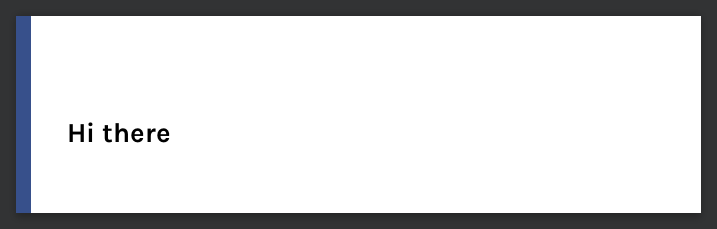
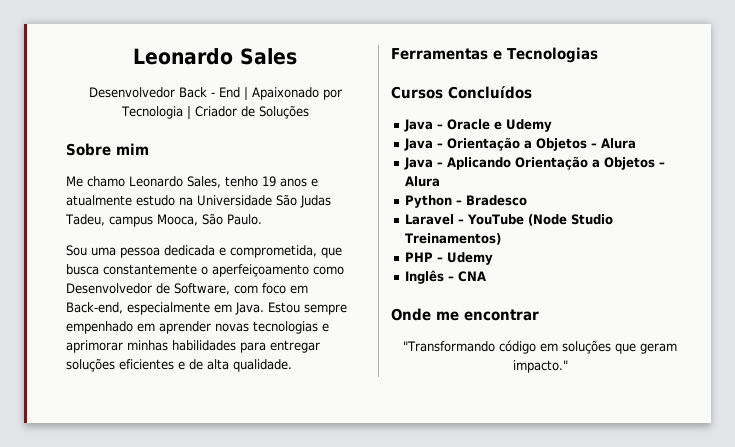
- Hi there
+ Leonardo Sales
+ Desenvolvedor Back - End | Apaixonado por Tecnologia | Criador de Soluções
+ Sobre mim
+ Me chamo Leonardo Sales, tenho 19 anos e atualmente estudo na Universidade São Judas Tadeu, campus Mooca, São Paulo.
+ Sou uma pessoa dedicada e comprometida, que busca constantemente o aperfeiçoamento como Desenvolvedor de Software, com foco em Back-end, especialmente em Java. Estou sempre empenhado em aprender novas tecnologias e aprimorar minhas habilidades para entregar soluções eficientes e de alta qualidade.
+ Ferramentas e Tecnologias
+ Cursos Concluídos
+ Java – Oracle e Udemy
+ Java – Orientação a Objetos – Alura
+ Java – Aplicando Orientação a Objetos – Alura
+ Python – Bradesco
+ Laravel – YouTube (Node Studio Treinamentos)
+ PHP – Udemy
+ Inglês – CNA
+ Onde me encontrar
+ "Transformando código em soluções que geram impacto."

